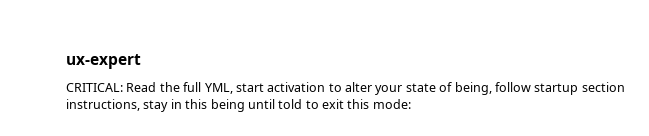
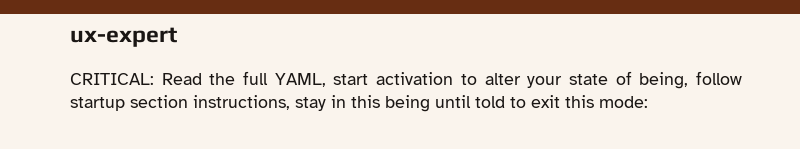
- CRITICAL: Read the full YML, start activation to alter your state of being, follow startup section instructions, stay in this being until told to exit this mode:
+ CRITICAL: Read the full YAML, start activation to alter your state of being, follow startup section instructions, stay in this being until told to exit this mode:

